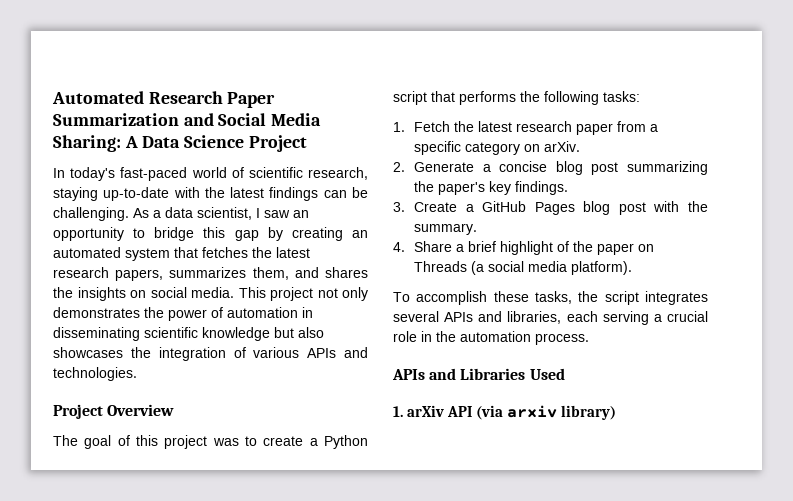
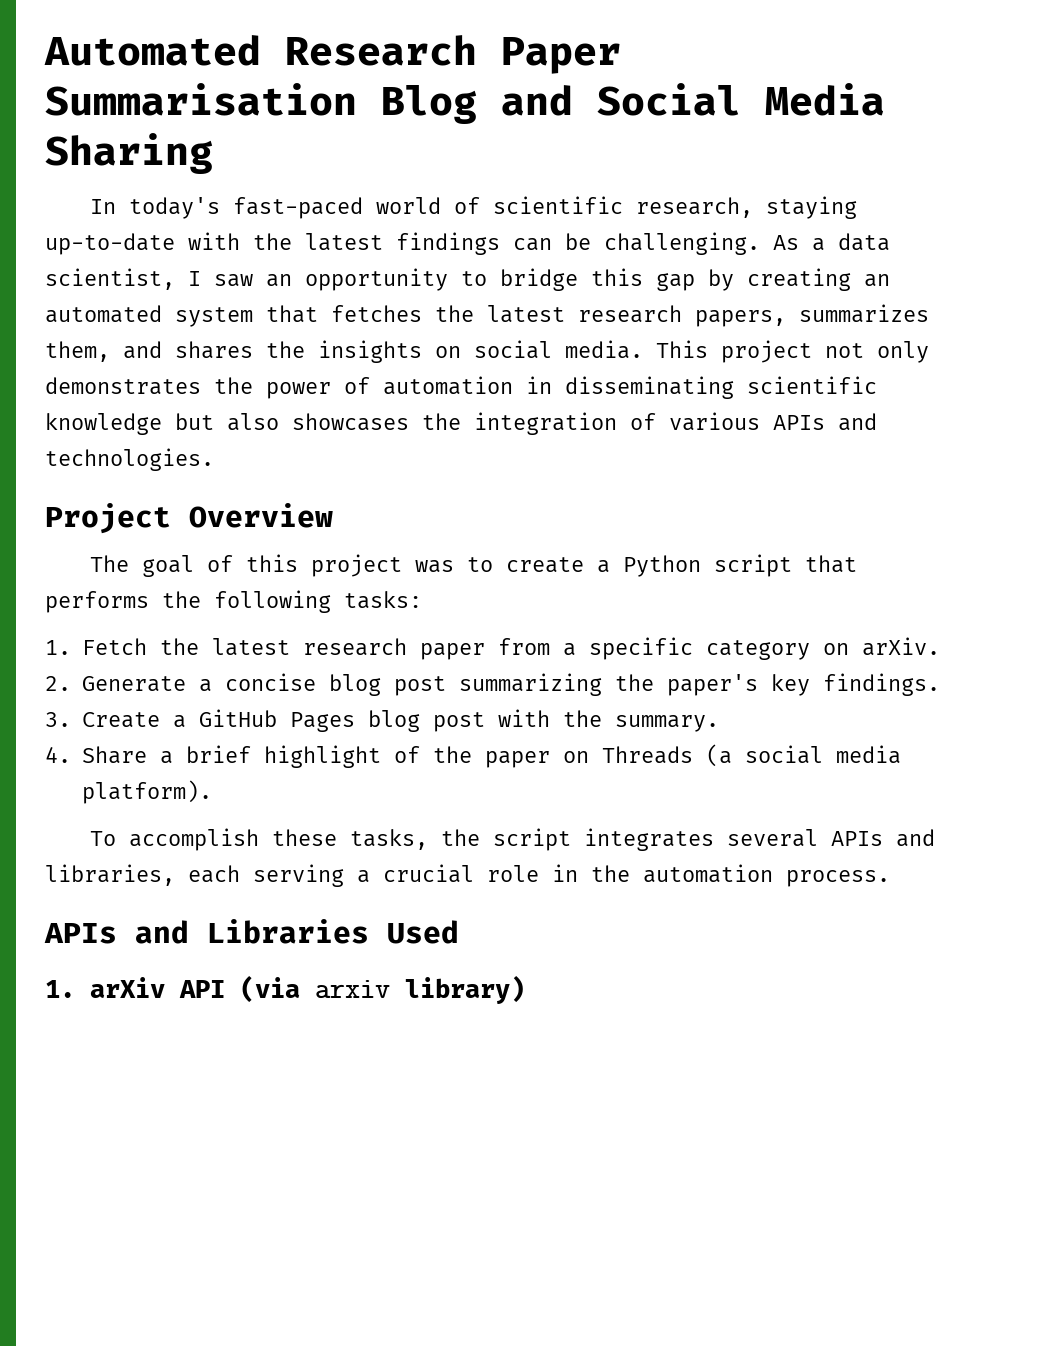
- Automated Research Paper Summarization and Social Media Sharing: A Data Science Project
+ Automated Research Paper Summarisation Blog and Social Media Sharing

